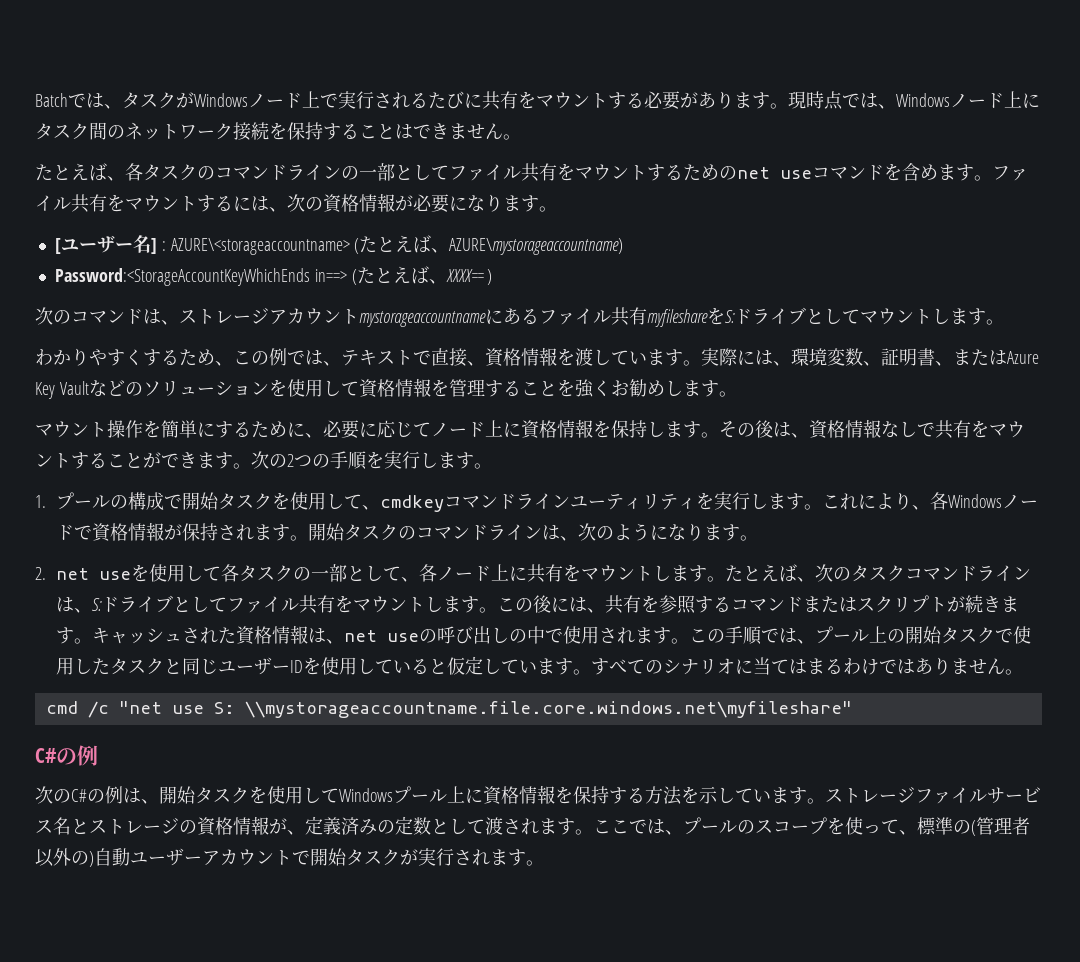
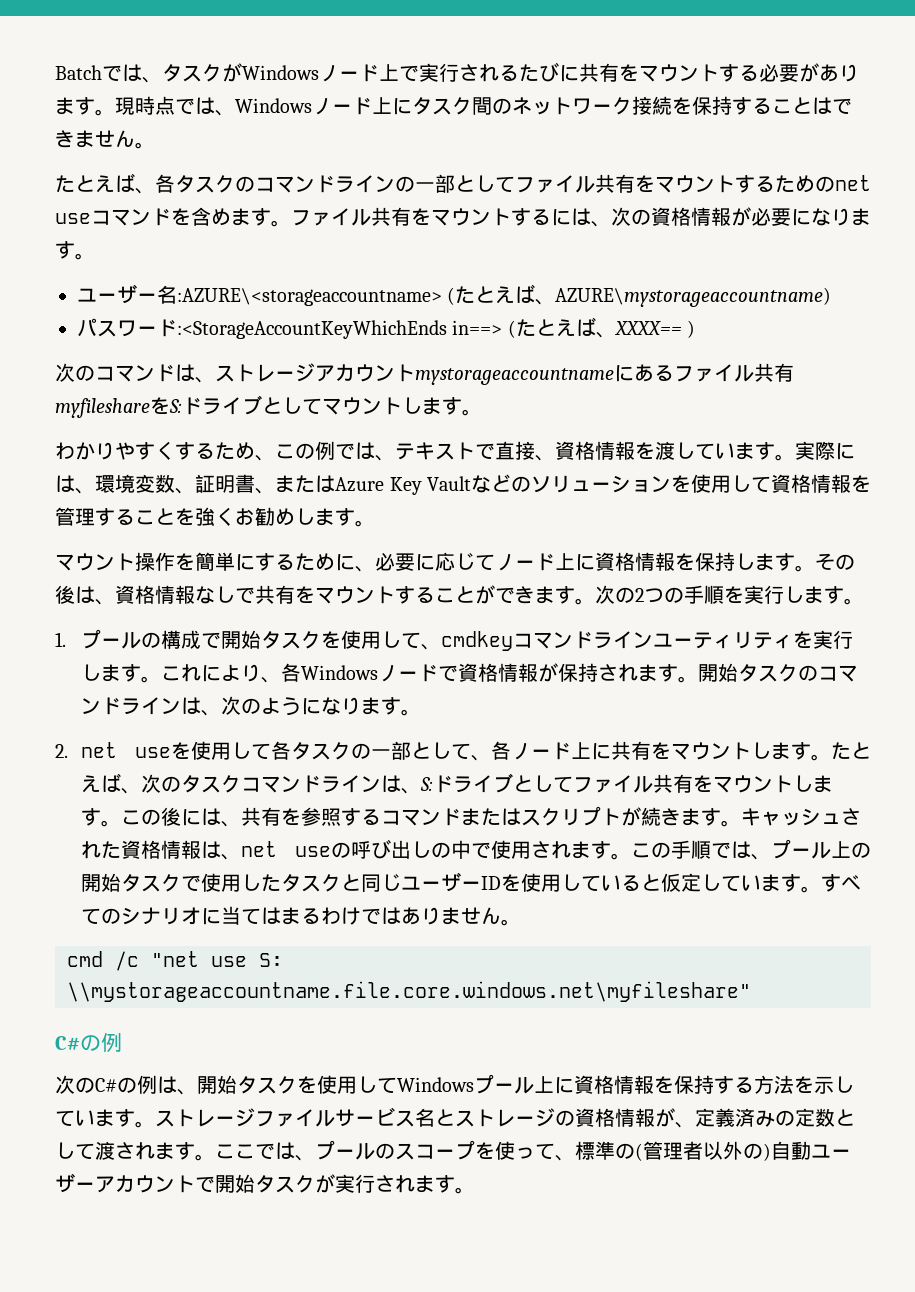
- [ユーザー名] : AZURE\<storageaccountname> (たとえば、AZURE\mystorageaccountname)
+ ユーザー名:AZURE\<storageaccountname> (たとえば、AZURE\mystorageaccountname)
- Password:<StorageAccountKeyWhichEnds in==> (たとえば、XXXX== )
+ パスワード:<StorageAccountKeyWhichEnds in==> (たとえば、XXXX== )

